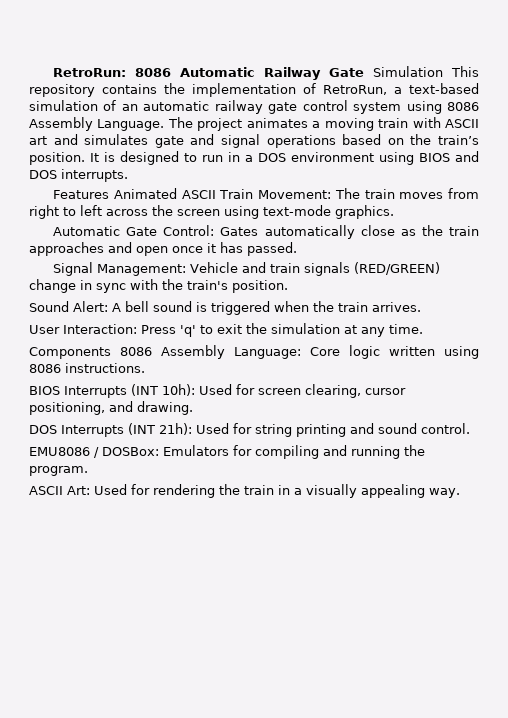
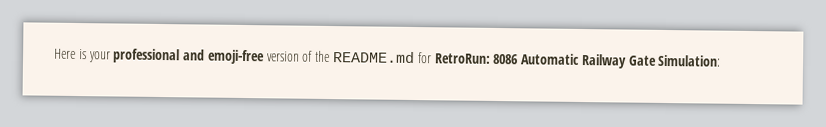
- RetroRun: 8086 Automatic Railway Gate Simulation This repository contains the implementation of RetroRun, a text-based simulation of an automatic railway gate control system using 8086 Assembly Language. The project animates a moving train with ASCII art and simulates gate and signal operations based on the train’s position. It is designed to run in a DOS environment using BIOS and DOS interrupts.
- Features Animated ASCII Train Movement: The train moves from right to left across the screen using text-mode graphics.
- Automatic Gate Control: Gates automatically close as the train approaches and open once it has passed.
- Signal Management: Vehicle and train signals (RED/GREEN) change in sync with the train's position.
- Sound Alert: A bell sound is triggered when the train arrives.
- User Interaction: Press 'q' to exit the simulation at any time.
- Components 8086 Assembly Language: Core logic written using 8086 instructions.
- BIOS Interrupts (INT 10h): Used for screen clearing, cursor positioning, and drawing.
- DOS Interrupts (INT 21h): Used for string printing and sound control.
- EMU8086 / DOSBox: Emulators for compiling and running the program.
- ASCII Art: Used for rendering the train in a visually appealing way.
+ Here is your professional and emoji-free version of the README.md for RetroRun: 8086 Automatic Railway Gate Simulation:

